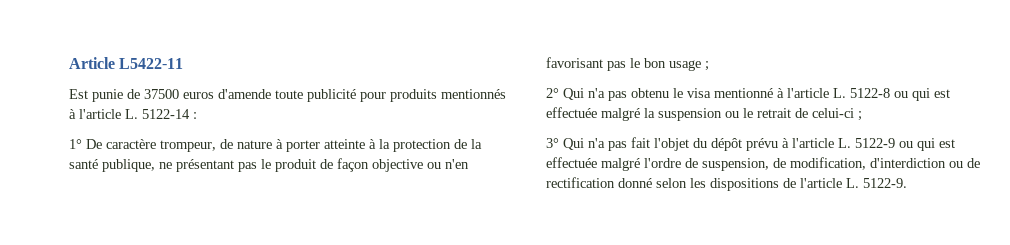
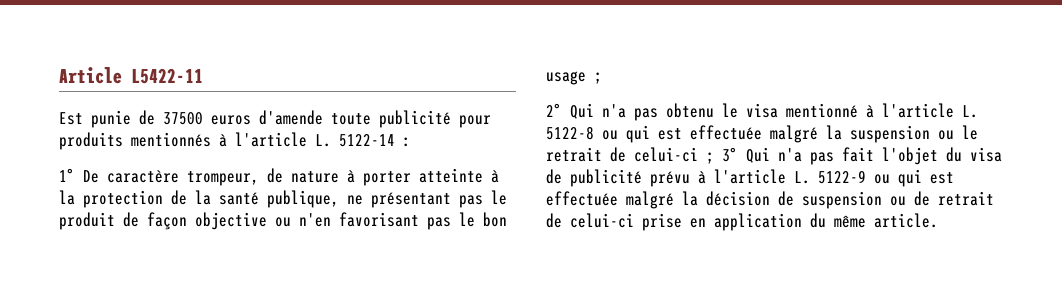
- 2° Qui n'a pas obtenu le visa mentionné à l'article L. 5122-8 ou qui est effectuée malgré la suspension ou le retrait de celui-ci ;
- 3° Qui n'a pas fait l'objet du dépôt prévu à l'article L. 5122-9 ou qui est effectuée malgré l'ordre de suspension, de modification, d'interdiction ou de rectification donné selon les dispositions de l'article L. 5122-9.
+ 2° Qui n'a pas obtenu le visa mentionné à l'article L. 5122-8 ou qui est effectuée malgré la suspension ou le retrait de celui-ci ; 3° Qui n'a pas fait l'objet du visa de publicité prévu à l'article L. 5122-9 ou qui est effectuée malgré la décision de suspension ou de retrait de celui-ci prise en application du même article.

